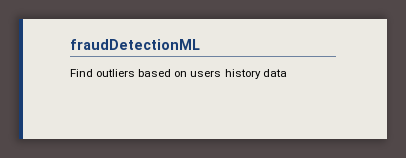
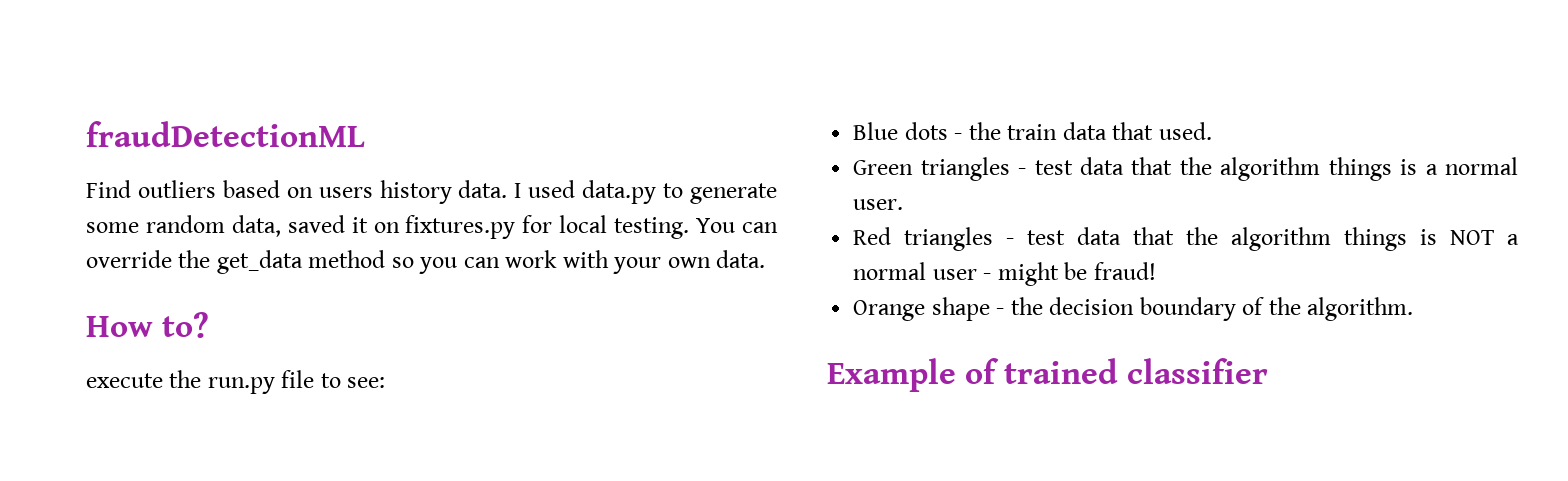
- Find outliers based on users history data
+ Find outliers based on users history data. I used data.py to generate some random data, saved it on fixtures.py for local testing. You can override the get_data method so you can work with your own data.
+ How to?
+ execute the run.py file to see:
+ Blue dots - the train data that used.
+ Green triangles - test data that the algorithm things is a normal user.
+ Red triangles - test data that the algorithm things is NOT a normal user - might be fraud!
+ Orange shape - the decision boundary of the algorithm.
+ Example of trained classifier

